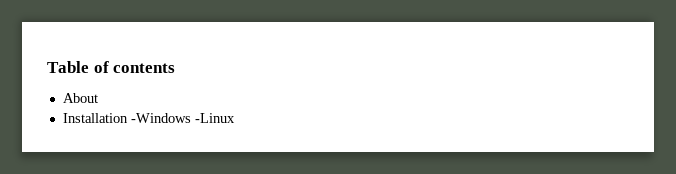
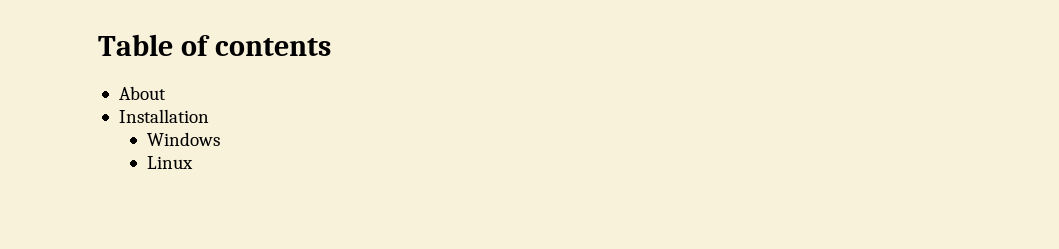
- Installation -Windows -Linux
+ Installation
+ Windows
+ Linux

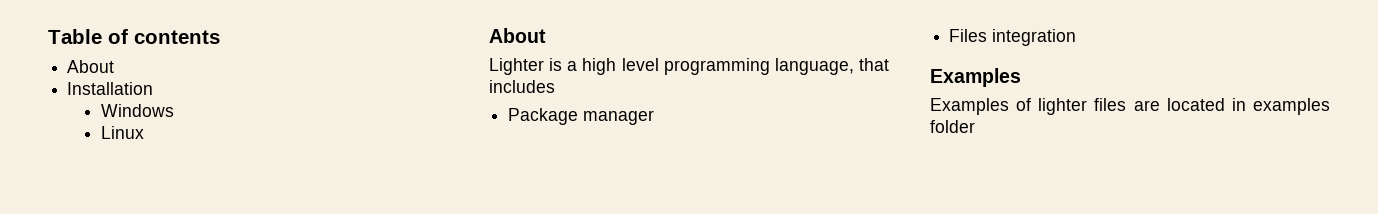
  Linux
+ About
+ Lighter is a high level programming language, that includes
+ Package manager
+ Files integration
+ Examples
+ Examples of lighter files are located in examples folder

